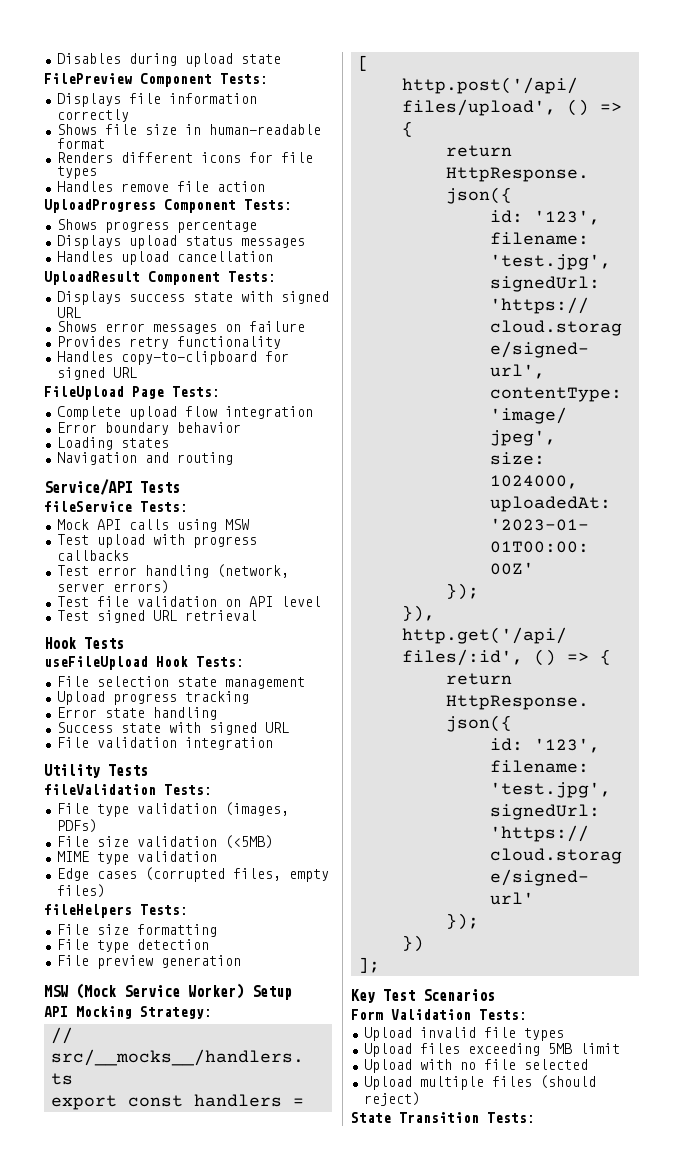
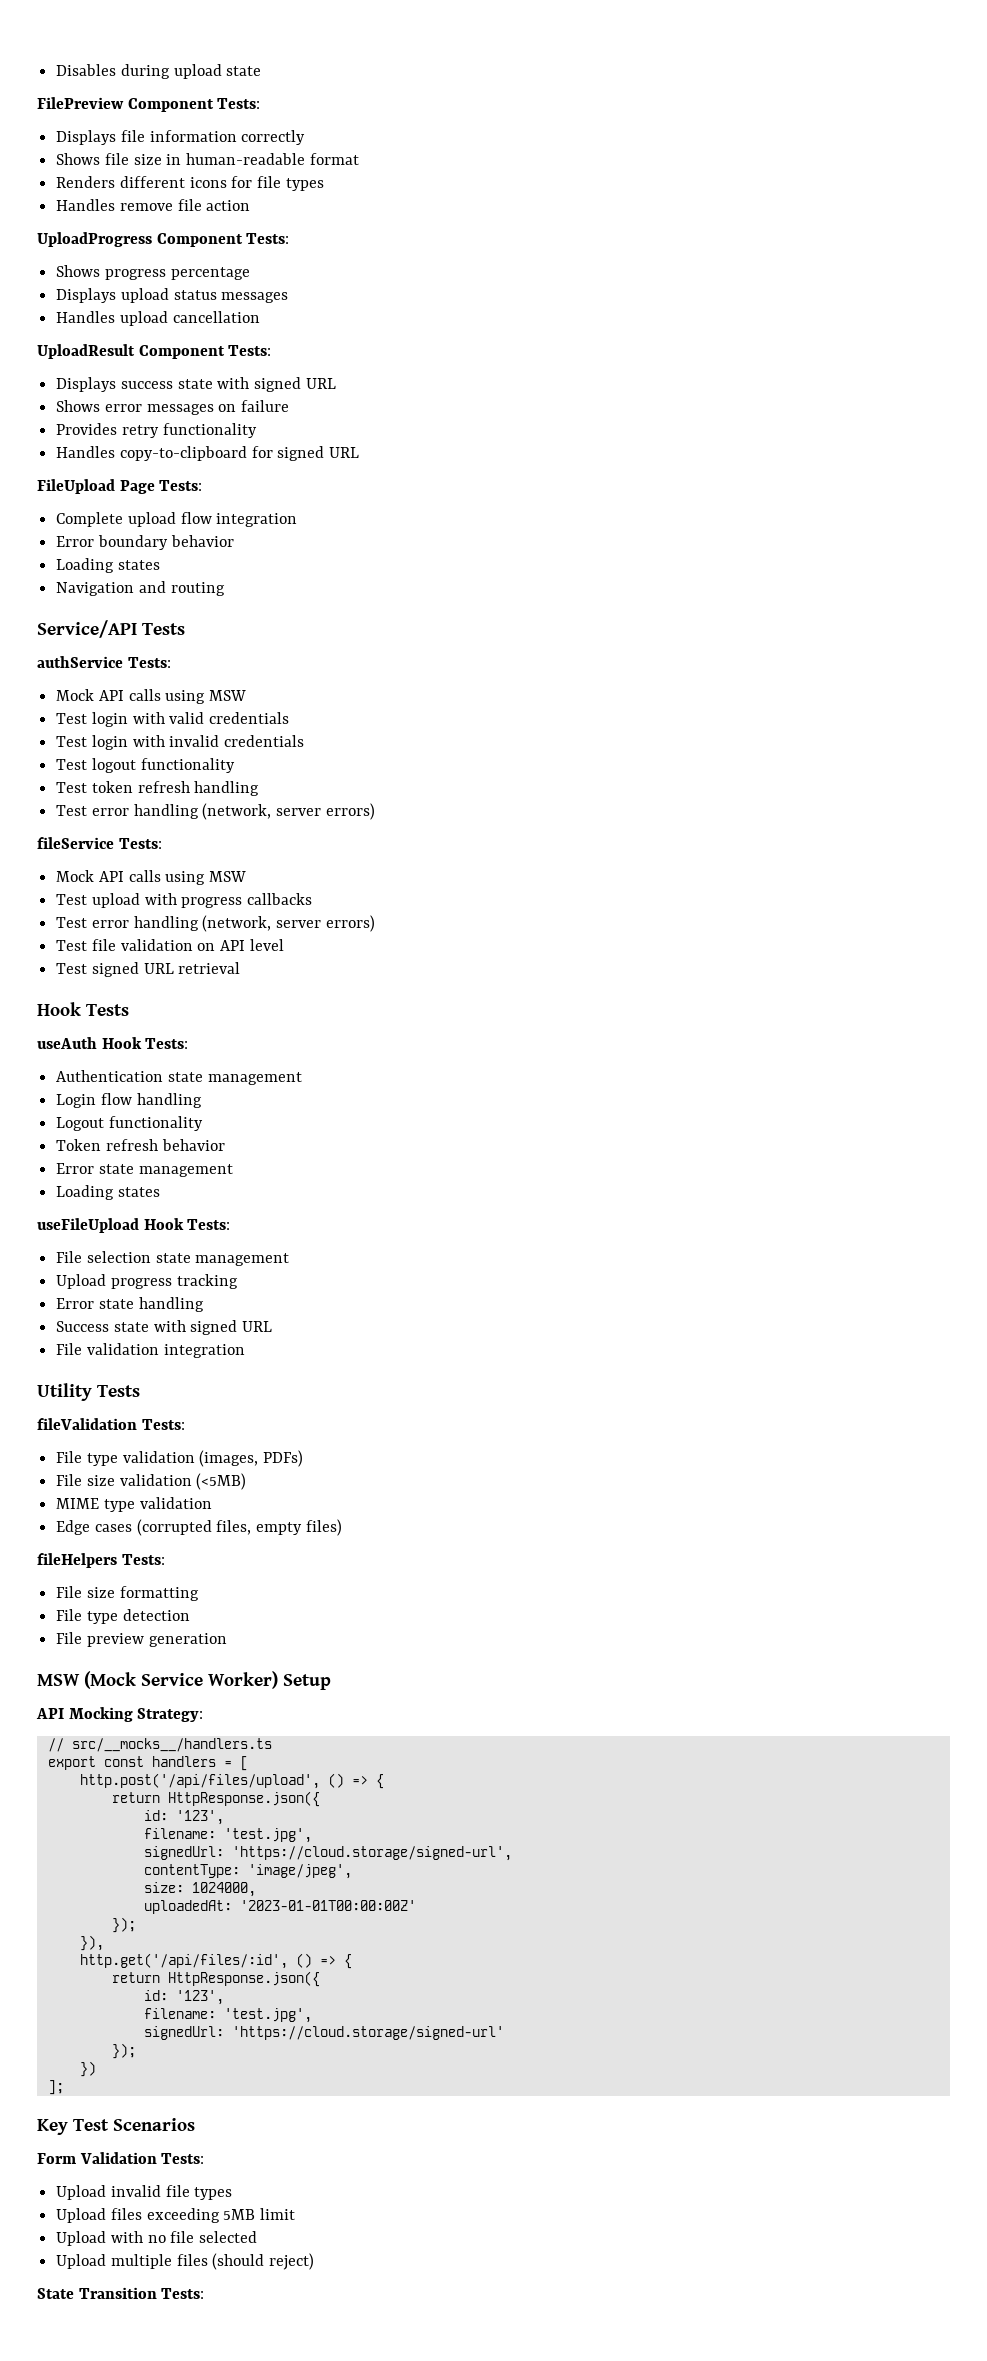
+ authService Tests:
+ Mock API calls using MSW
+ Test login with valid credentials
+ Test login with invalid credentials
+ Test logout functionality
+ Test token refresh handling
+ Test error handling (network, server errors)
+ useAuth Hook Tests:
+ Authentication state management
+ Login flow handling
+ Logout functionality
+ Token refresh behavior
+ Error state management
+ Loading states

